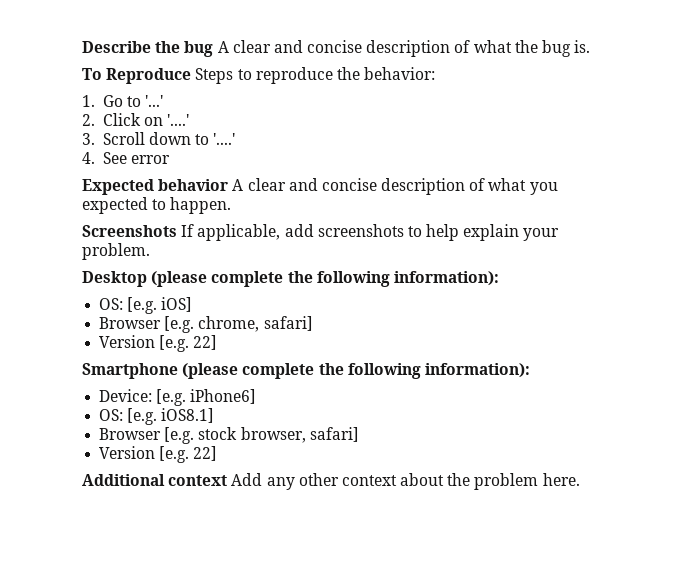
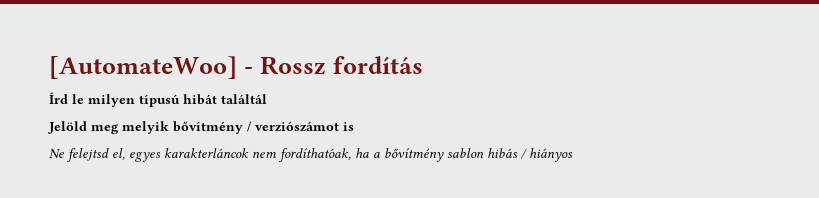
- Describe the bug A clear and concise description of what the bug is.
- To Reproduce Steps to reproduce the behavior:
- 1. Go to '...'
- 2. Click on '....'
- 3. Scroll down to '....'
- 4. See error
- Expected behavior A clear and concise description of what you expected to happen.
- Screenshots If applicable, add screenshots to help explain your problem.
- Desktop (please complete the following information):
- OS: [e.g. iOS]
- Browser [e.g. chrome, safari]
- Version [e.g. 22]
- Smartphone (please complete the following information):
- Device: [e.g. iPhone6]
- OS: [e.g. iOS8.1]
- Browser [e.g. stock browser, safari]
- Version [e.g. 22]
- Additional context Add any other context about the problem here.
+ [AutomateWoo] - Rossz fordítás
+ Írd le milyen típusú hibát találtál
+ Jelöld meg melyik bővítmény / verziószámot is
+ Ne felejtsd el, egyes karakterláncok nem fordíthatóak, ha a bővítmény sablon hibás / hiányos

